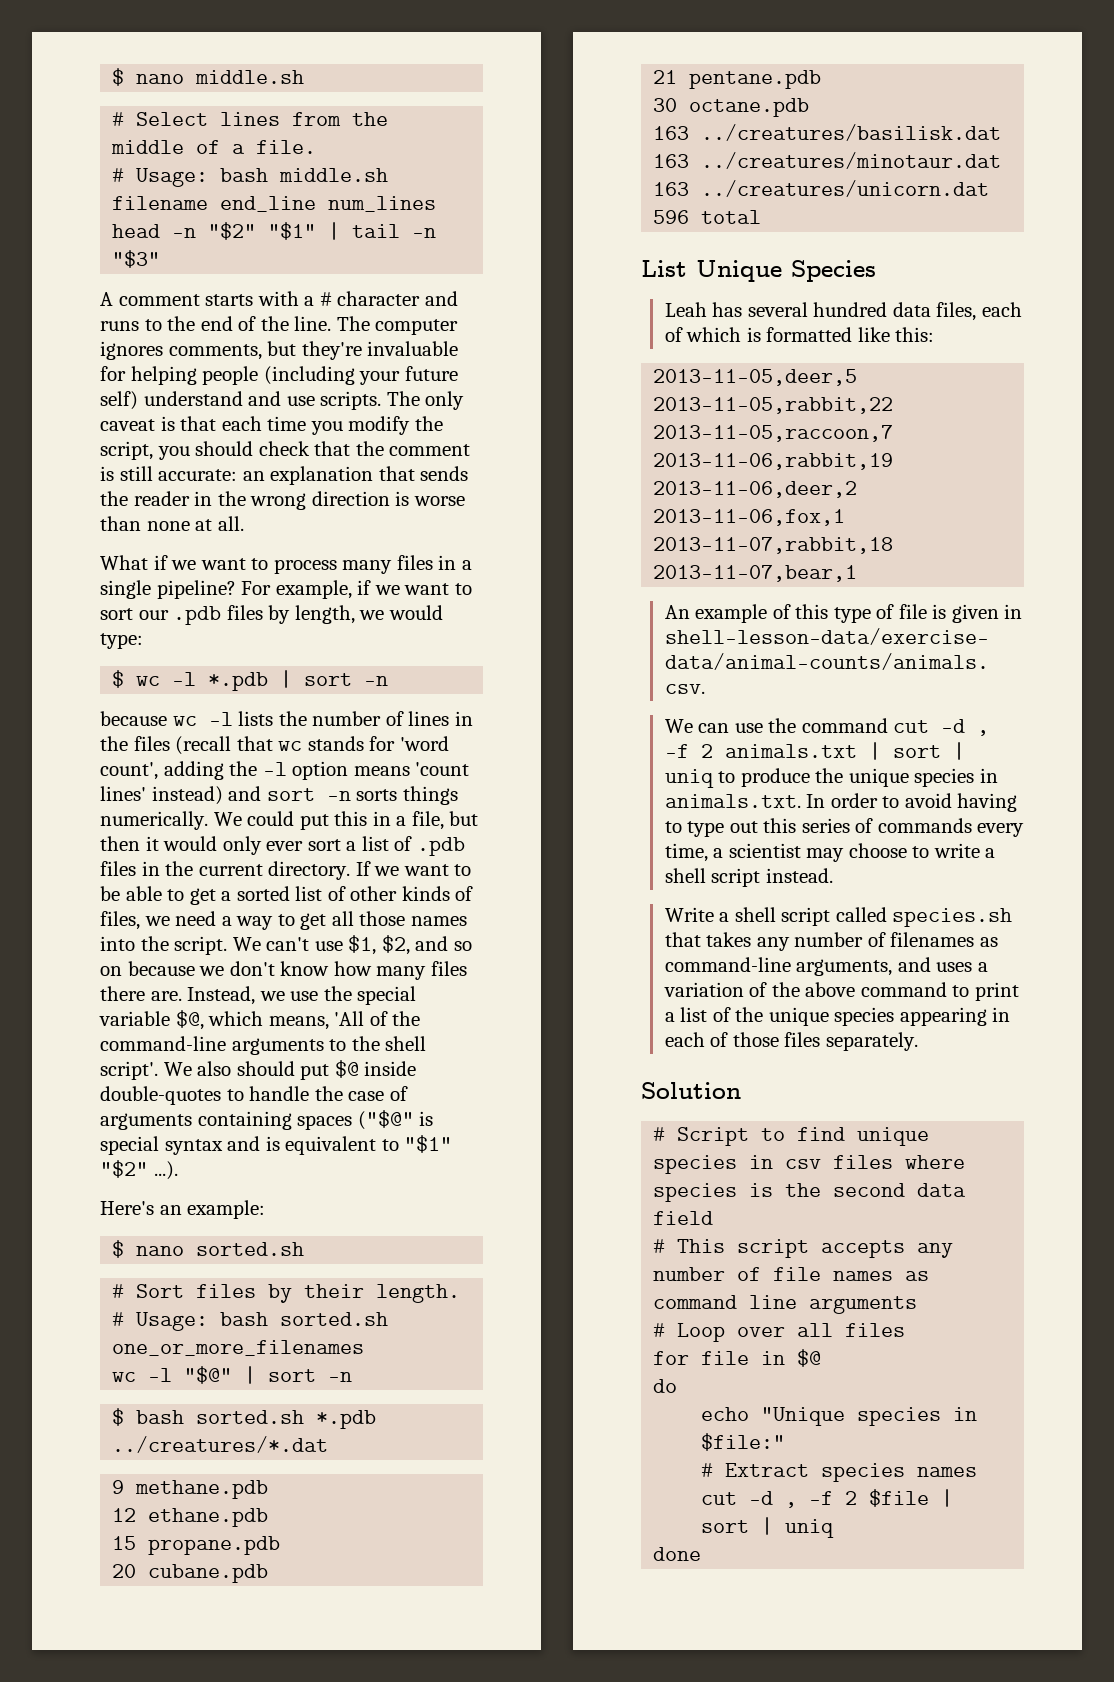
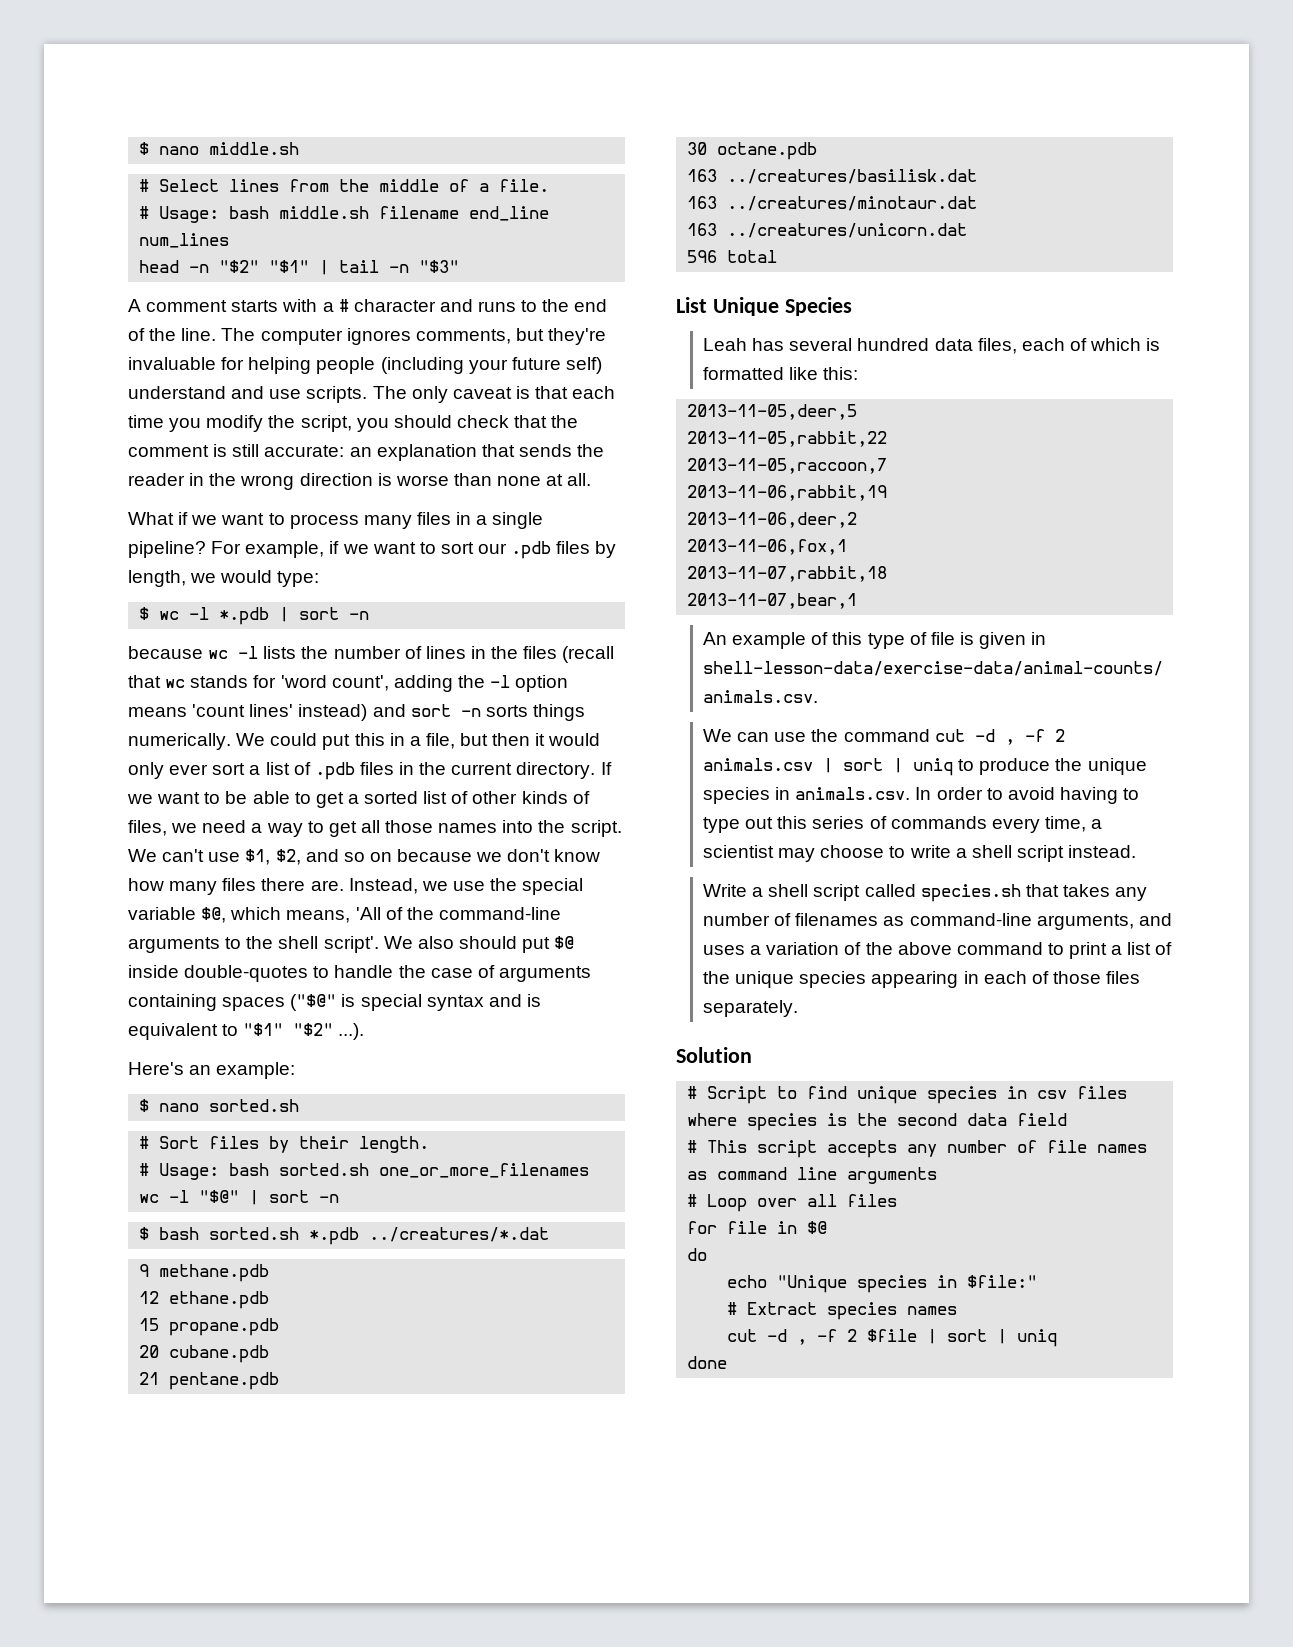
- We can use the command cut -d , -f 2 animals.txt | sort | uniq to produce the unique species in animals.txt. In order to avoid having to type out this series of commands every time, a scientist may choose to write a shell script instead.
+ We can use the command cut -d , -f 2 animals.csv | sort | uniq to produce the unique species in animals.csv. In order to avoid having to type out this series of commands every time, a scientist may choose to write a shell script instead.

